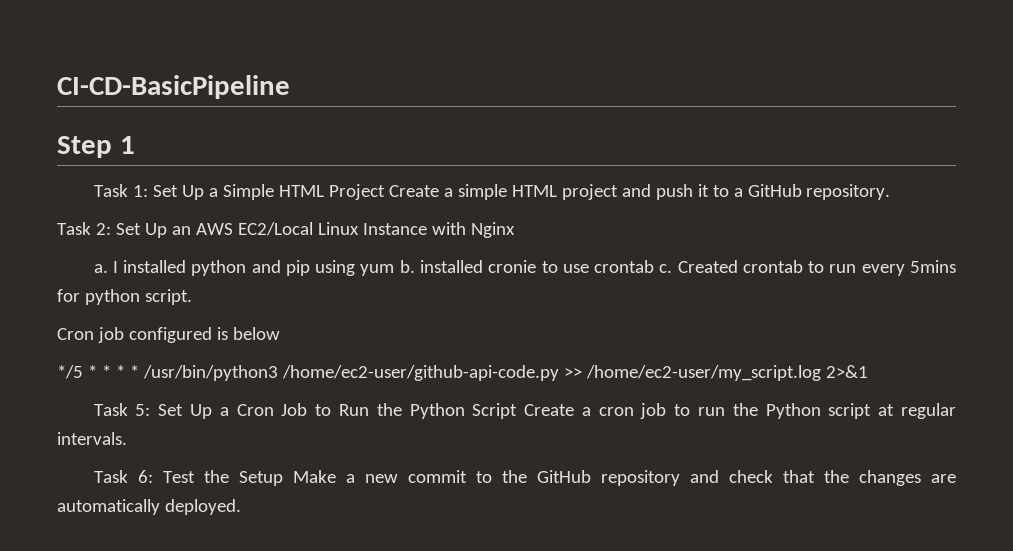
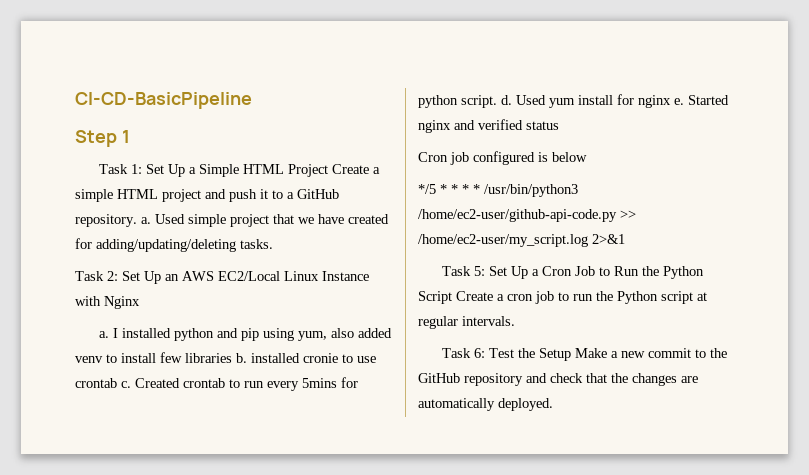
- Task 1: Set Up a Simple HTML Project Create a simple HTML project and push it to a GitHub repository.
+ Task 1: Set Up a Simple HTML Project Create a simple HTML project and push it to a GitHub repository. a. Used simple project that we have created for adding/updating/deleting tasks.
- I installed python and pip using yum b. installed cronie to use crontab c.
+ I installed python and pip using yum, also added venv to install few libraries b. installed cronie to use crontab c.
- Created crontab to run every 5mins for python script.
+ Created crontab to run every 5mins for python script. d. Used yum install for nginx e. Started nginx and verified status

